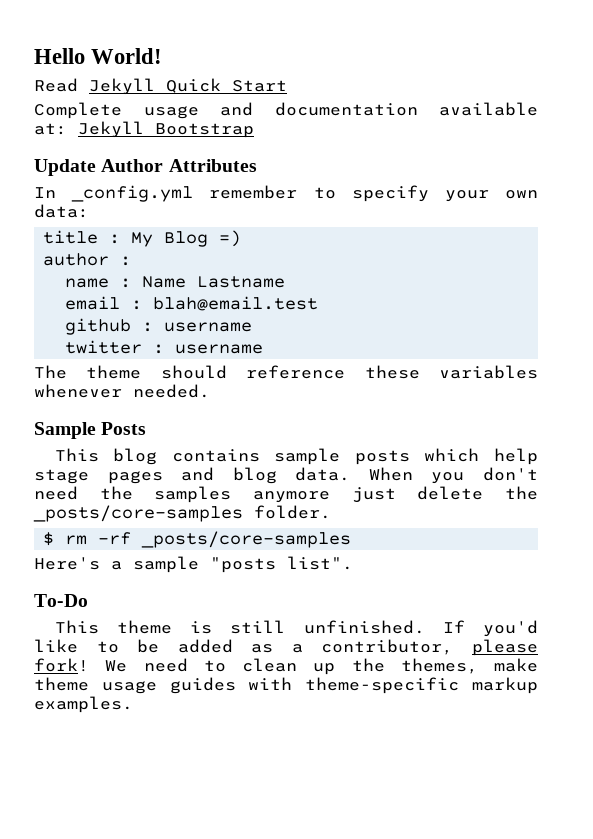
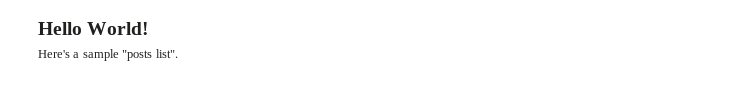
- Read Jekyll Quick Start
- Complete usage and documentation available at: Jekyll Bootstrap
- Update Author Attributes
- In _config.yml remember to specify your own data:
- title : My Blog =)
- author :
- name : Name Lastname
- email : blah@email.test
- github : username
- twitter : username
- The theme should reference these variables whenever needed.
- Sample Posts
- This blog contains sample posts which help stage pages and blog data. When you don't need the samples anymore just delete the _posts/core-samples folder.
- $ rm -rf _posts/core-samples
- To-Do
- This theme is still unfinished. If you'd like to be added as a contributor, please fork! We need to clean up the themes, make theme usage guides with theme-specific markup examples.

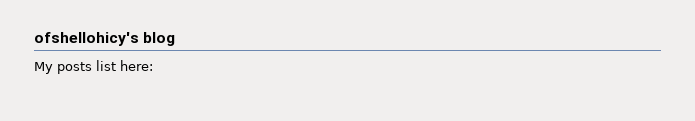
- Hello World!
- Here's a sample "posts list".
+ ofshellohicy's blog
+ My posts list here:

